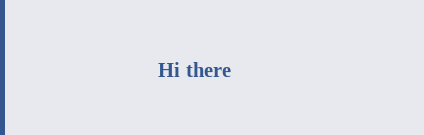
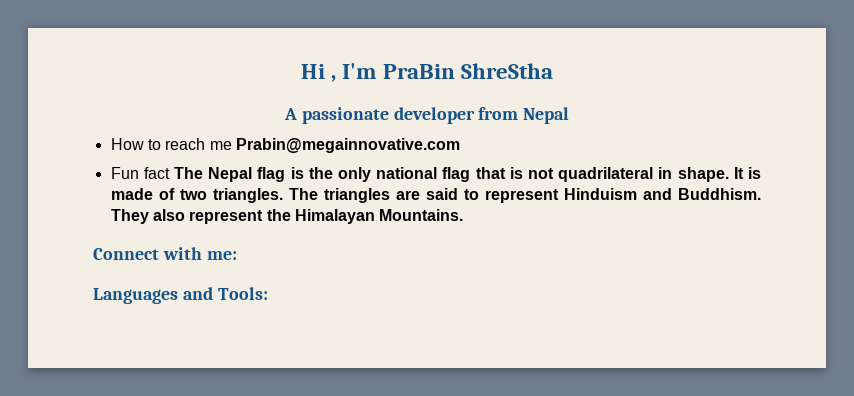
- Hi there
+ Hi , I'm PraBin ShreStha
+ A passionate developer from Nepal
+ How to reach me Prabin@megainnovative.com
+ Fun fact The Nepal flag is the only national flag that is not quadrilateral in shape. It is made of two triangles. The triangles are said to represent Hinduism and Buddhism. They also represent the Himalayan Mountains.
+ Connect with me:
+ Languages and Tools:

